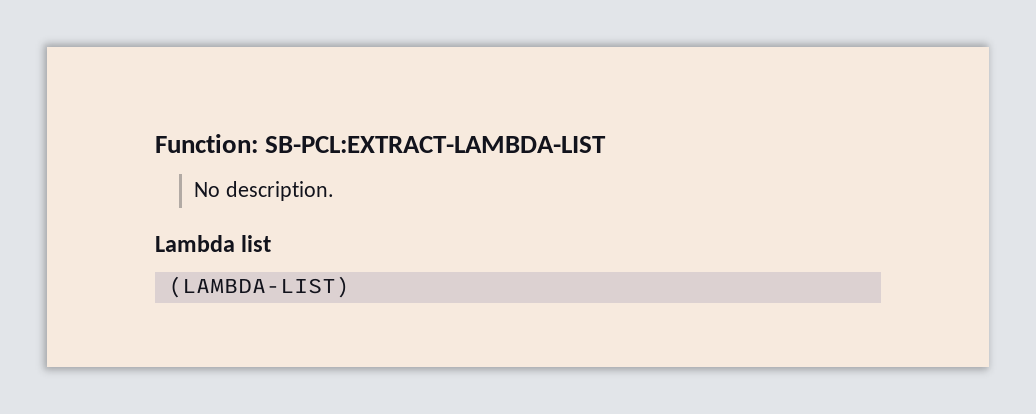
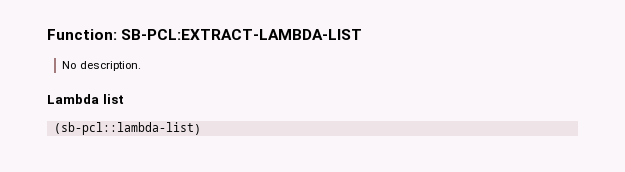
- (LAMBDA-LIST)
+ (sb-pcl::lambda-list)

